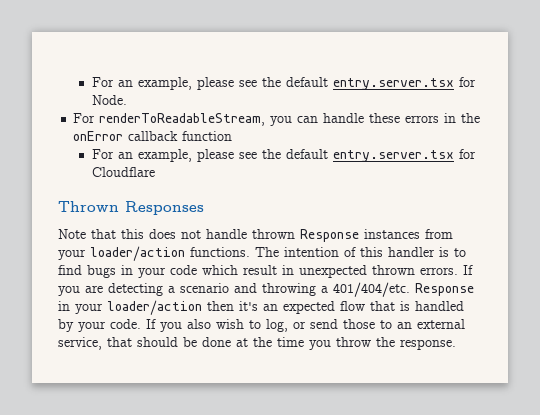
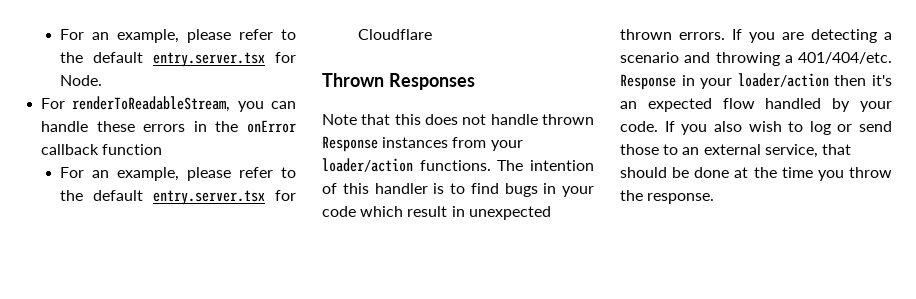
- For an example, please see the default entry.server.tsx for Node.
+ For an example, please refer to the default entry.server.tsx for Node.
- For an example, please see the default entry.server.tsx for Cloudflare
+ For an example, please refer to the default entry.server.tsx for Cloudflare
- Response in your loader/action then it's an expected flow that is handled by your code.
+ Response in your loader/action then it's an expected flow handled by your code.
- If you also wish to log, or send those to an external service, that should be done at the time you throw the response.
+ If you also wish to log or send those to an external service, that should be done at the time you throw the response.

